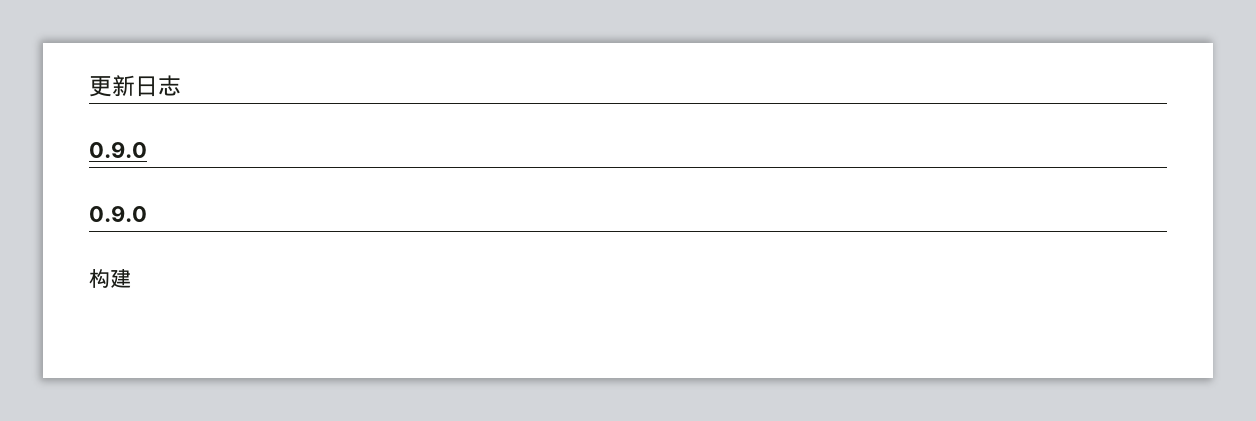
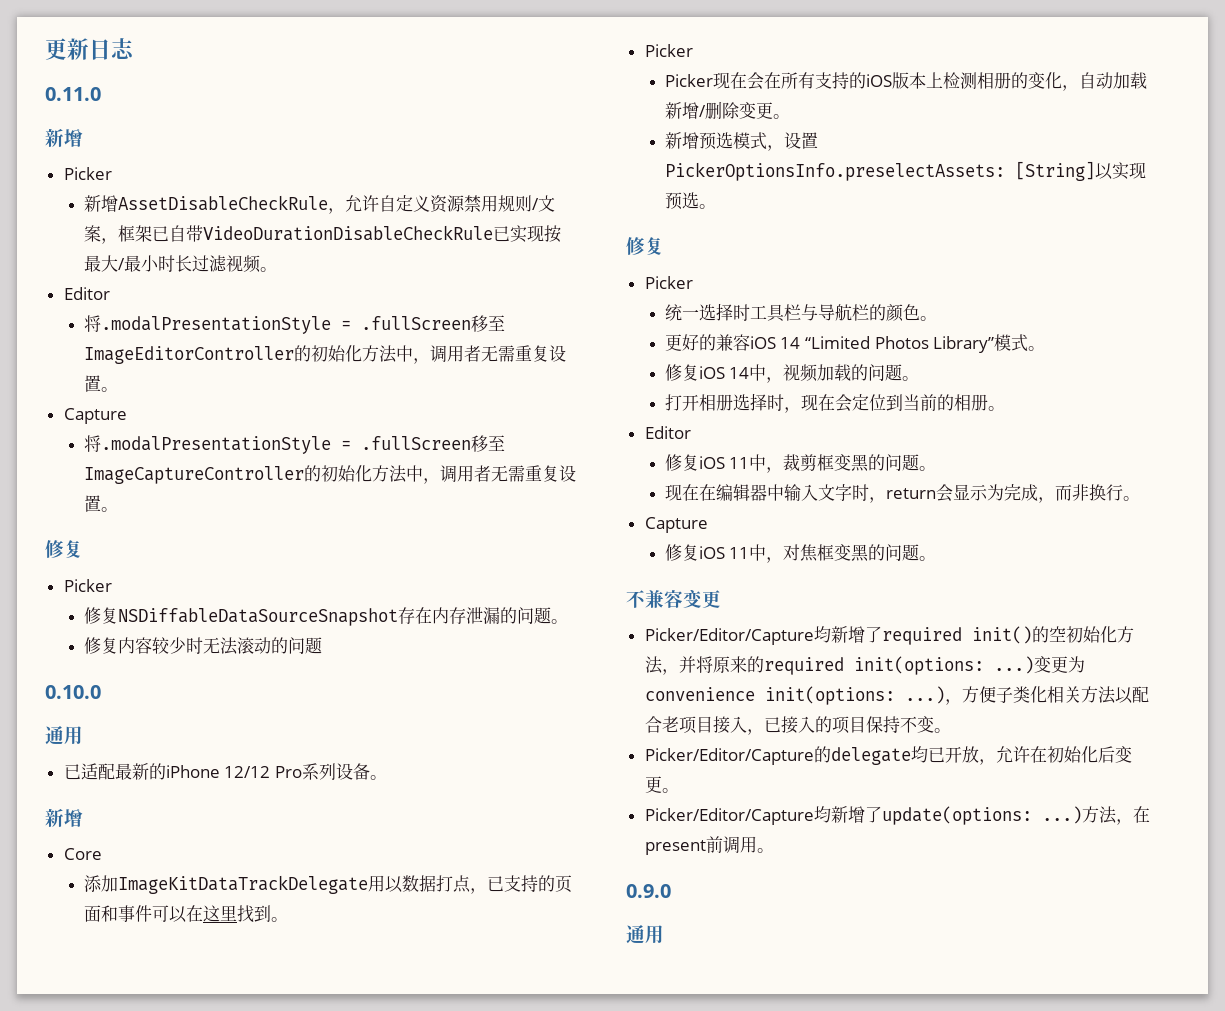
  更新日志
+ 0.11.0
+ 新增
+ Picker
+ 新增AssetDisableCheckRule，允许自定义资源禁用规则/文案，框架已自带VideoDurationDisableCheckRule已实现按最大/最小时长过滤视频。
+ Editor
+ 将.modalPresentationStyle = .fullScreen移至ImageEditorController的初始化方法中，调用者无需重复设置。
+ Capture
+ 将.modalPresentationStyle = .fullScreen移至ImageCaptureController的初始化方法中，调用者无需重复设置。
+ 修复
+ Picker
+ 修复NSDiffableDataSourceSnapshot存在内存泄漏的问题。
+ 修复内容较少时无法滚动的问题
+ 0.10.0
+ 通用
+ 已适配最新的iPhone 12/12 Pro系列设备。
+ 新增
+ Core
+ 添加ImageKitDataTrackDelegate用以数据打点，已支持的页面和事件可以在这里找到。
+ Picker
+ Picker现在会在所有支持的iOS版本上检测相册的变化，自动加载新增/删除变更。
+ 新增预选模式，设置PickerOptionsInfo.preselectAssets: [String]以实现预选。
+ 修复
+ Picker
+ 统一选择时工具栏与导航栏的颜色。
+ 更好的兼容iOS 14 “Limited Photos Library”模式。
+ 修复iOS 14中，视频加载的问题。
+ 打开相册选择时，现在会定位到当前的相册。
+ Editor
+ 修复iOS 11中，裁剪框变黑的问题。
+ 现在在编辑器中输入文字时，return会显示为完成，而非换行。
+ Capture
+ 修复iOS 11中，对焦框变黑的问题。
+ 不兼容变更
+ Picker/Editor/Capture均新增了required init()的空初始化方法，并将原来的required init(options: ...)变更为convenience init(options: ...)，方便子类化相关方法以配合老项目接入，已接入的项目保持不变。
+ Picker/Editor/Capture的delegate均已开放，允许在初始化后变更。
+ Picker/Editor/Capture均新增了update(options: ...)方法，在present前调用。
  0.9.0
- 0.9.0
- 构建
+ 通用

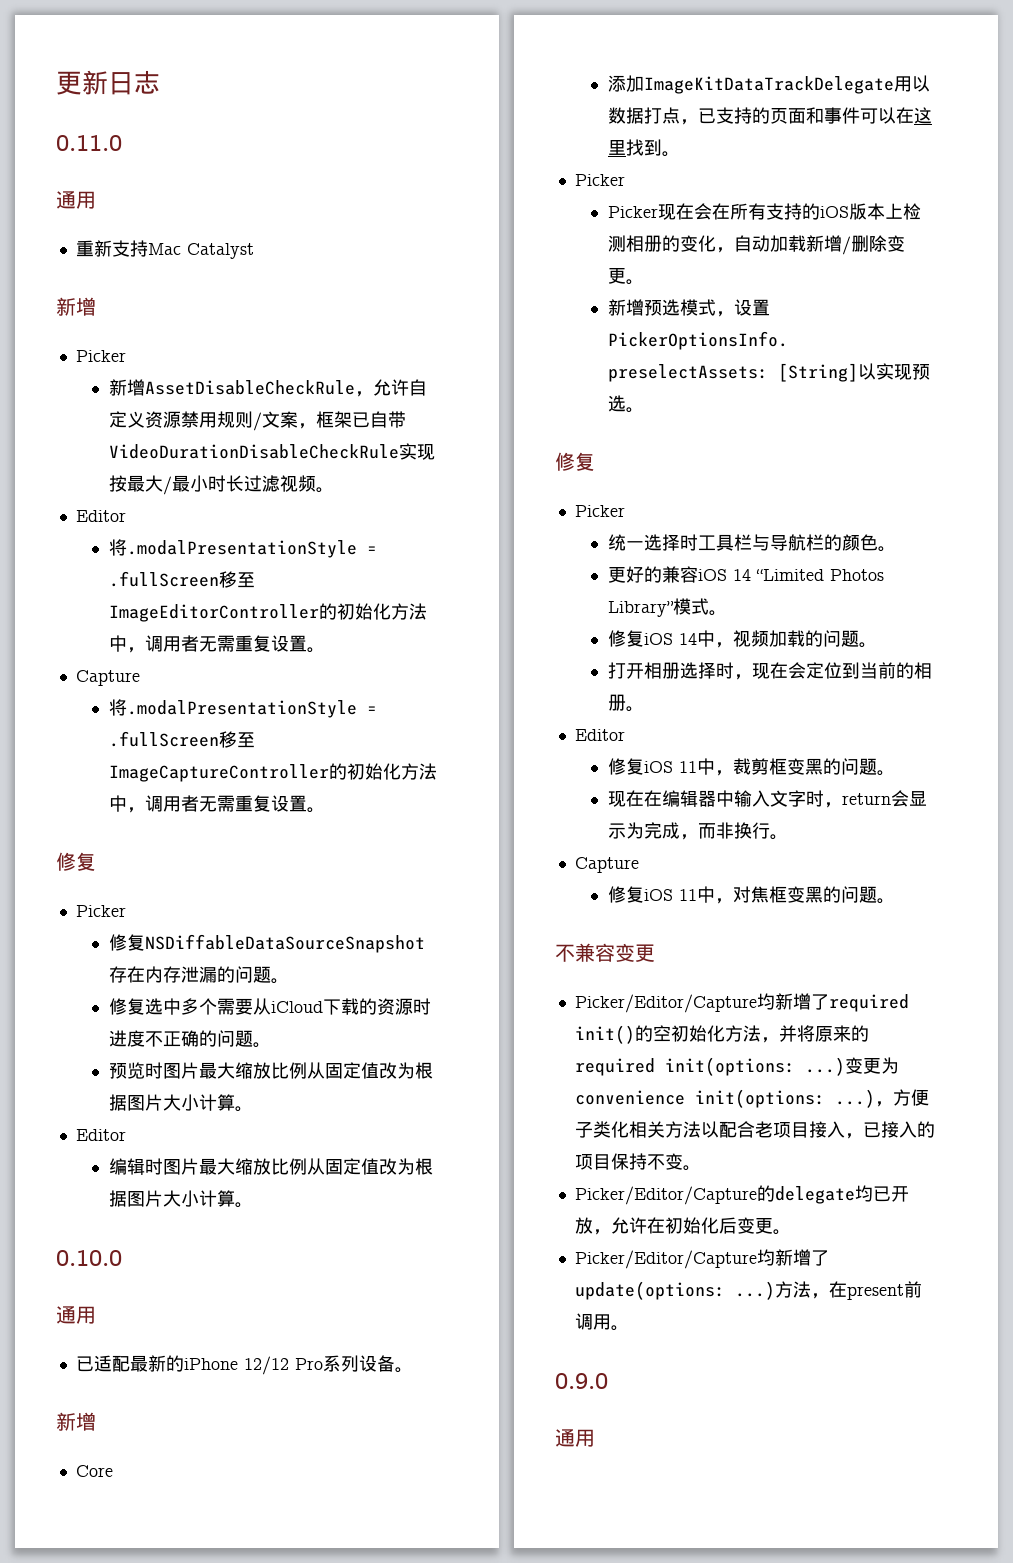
  0.11.0
+ 通用
+ 重新支持Mac Catalyst
- 新增AssetDisableCheckRule，允许自定义资源禁用规则/文案，框架已自带VideoDurationDisableCheckRule已实现按最大/最小时长过滤视频。
+ 新增AssetDisableCheckRule，允许自定义资源禁用规则/文案，框架已自带VideoDurationDisableCheckRule实现按最大/最小时长过滤视频。
- 修复内容较少时无法滚动的问题
+ 修复选中多个需要从iCloud下载的资源时进度不正确的问题。
+ 预览时图片最大缩放比例从固定值改为根据图片大小计算。
+ Editor
+ 编辑时图片最大缩放比例从固定值改为根据图片大小计算。

